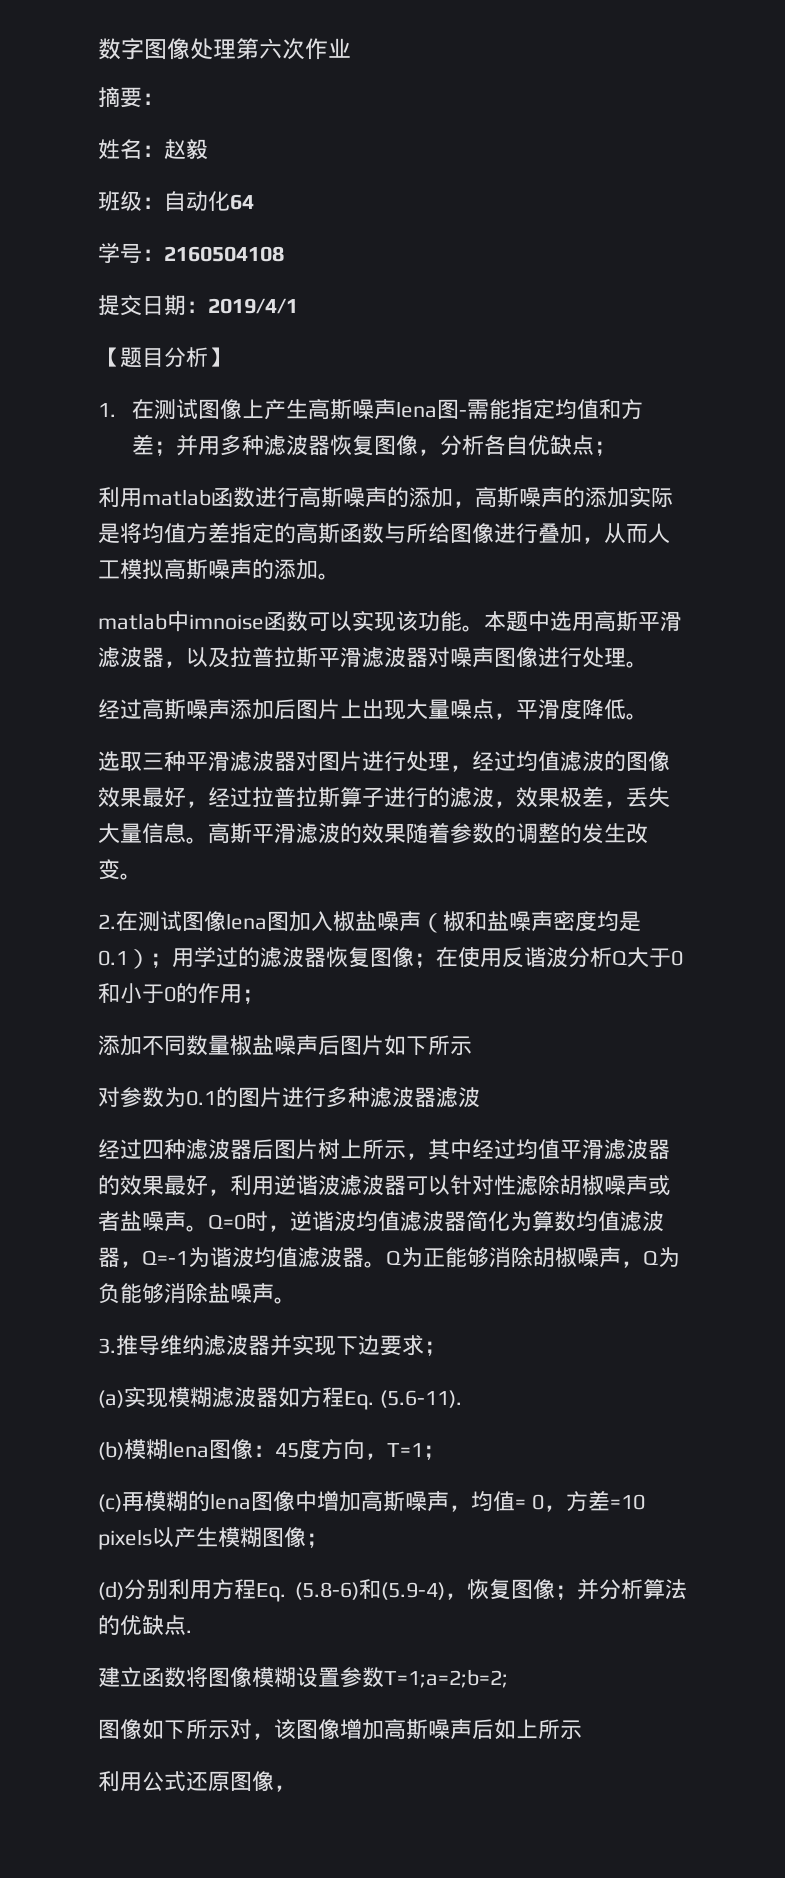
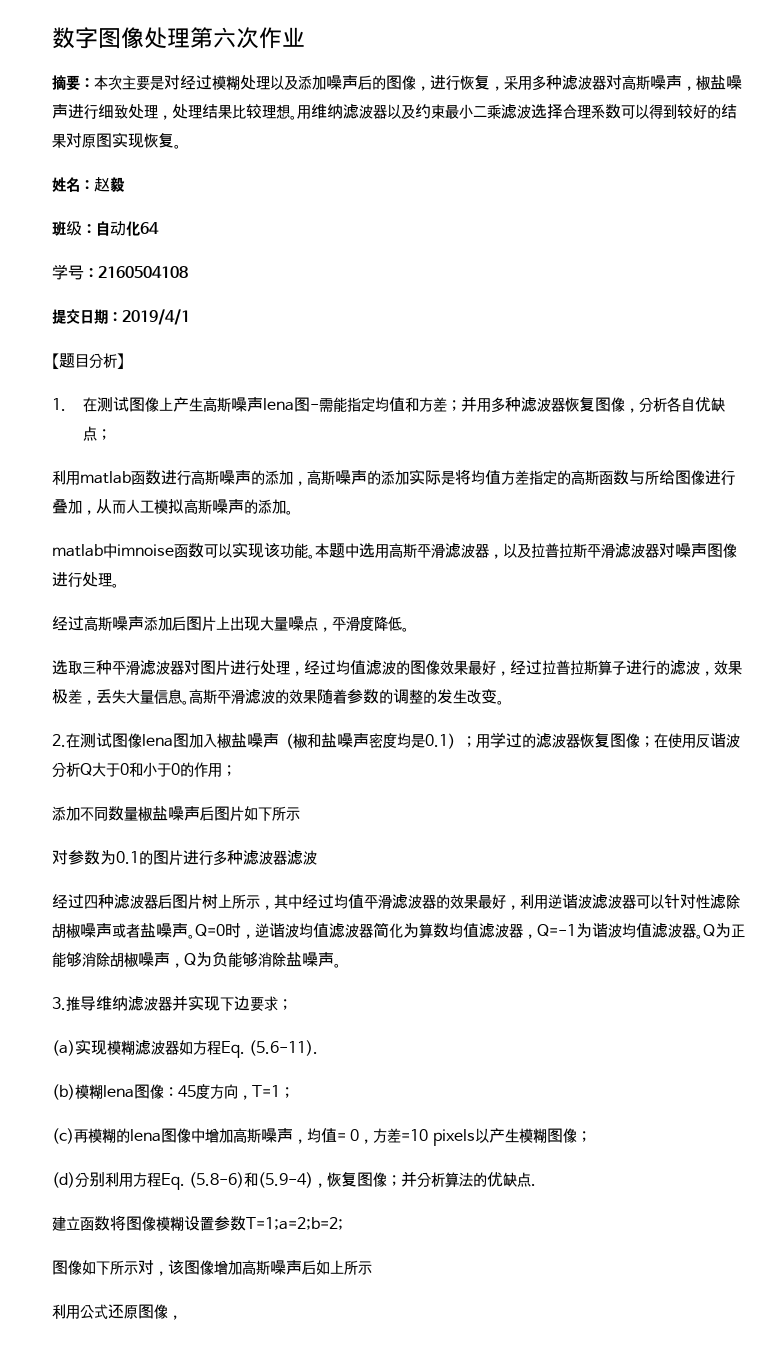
- 摘要：
+ 摘要：本次主要是对经过模糊处理以及添加噪声后的图像，进行恢复，采用多种滤波器对高斯噪声，椒盐噪声进行细致处理，处理结果比较理想。用维纳滤波器以及约束最小二乘滤波选择合理系数可以得到较好的结果对原图实现恢复。

